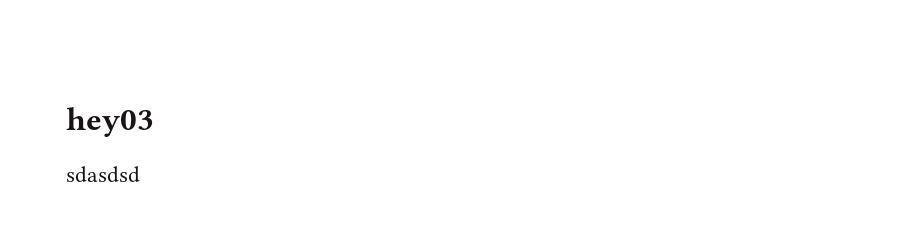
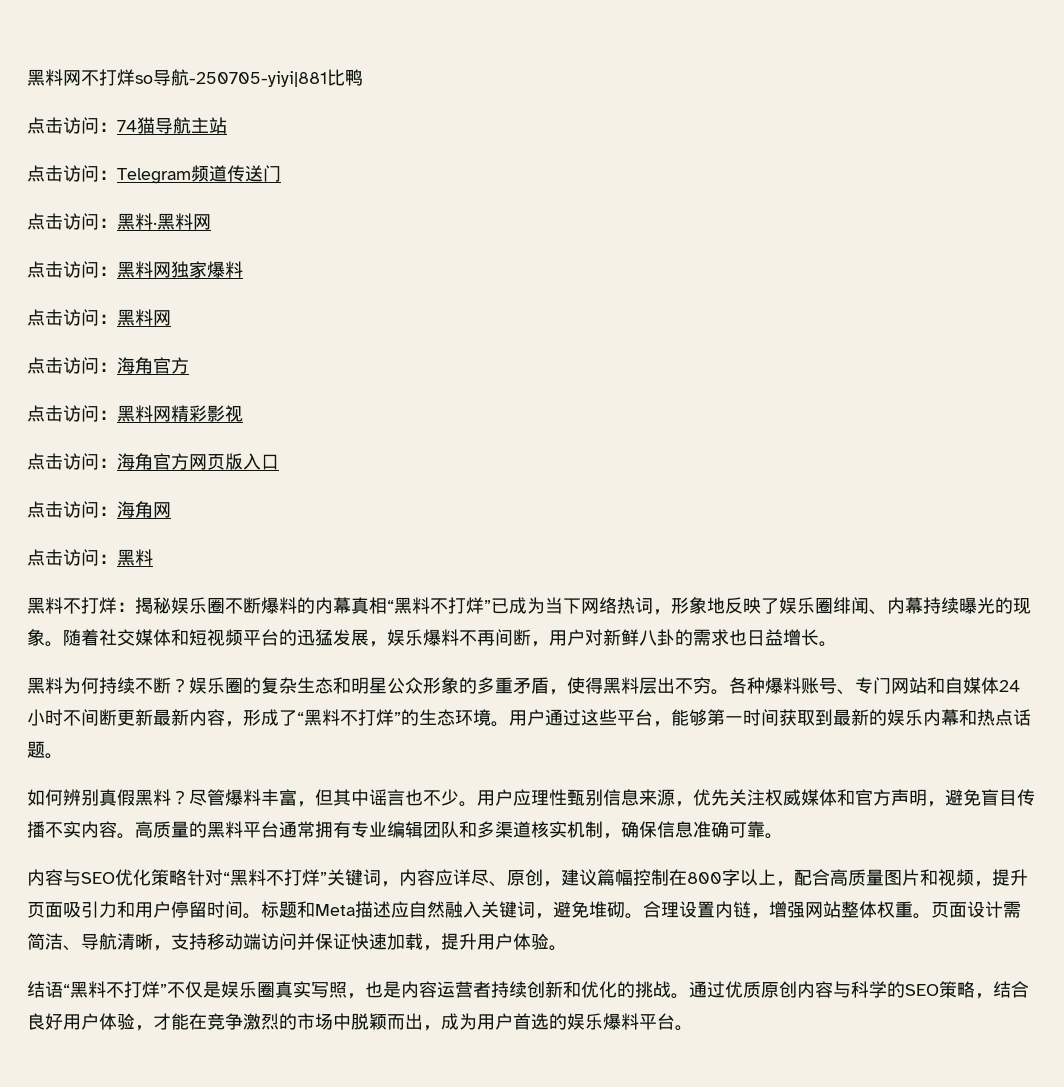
- hey03
- sdasdsd
+ 黑料网不打烊so导航-250705-yiyi|881比鸭
+ 点击访问：74猫导航主站
+ 点击访问：Telegram频道传送门
+ 点击访问：黑料·黑料网
+ 点击访问：黑料网独家爆料
+ 点击访问：黑料网
+ 点击访问：海角官方
+ 点击访问：黑料网精彩影视
+ 点击访问：海角官方网页版入口
+ 点击访问：海角网
+ 点击访问：黑料
+ 黑料不打烊：揭秘娱乐圈不断爆料的内幕真相“黑料不打烊”已成为当下网络热词，形象地反映了娱乐圈绯闻、内幕持续曝光的现象。随着社交媒体和短视频平台的迅猛发展，娱乐爆料不再间断，用户对新鲜八卦的需求也日益增长。
+ 黑料为何持续不断？娱乐圈的复杂生态和明星公众形象的多重矛盾，使得黑料层出不穷。各种爆料账号、专门网站和自媒体24小时不间断更新最新内容，形成了“黑料不打烊”的生态环境。用户通过这些平台，能够第一时间获取到最新的娱乐内幕和热点话题。
+ 如何辨别真假黑料？尽管爆料丰富，但其中谣言也不少。用户应理性甄别信息来源，优先关注权威媒体和官方声明，避免盲目传播不实内容。高质量的黑料平台通常拥有专业编辑团队和多渠道核实机制，确保信息准确可靠。
+ 内容与SEO优化策略针对“黑料不打烊”关键词，内容应详尽、原创，建议篇幅控制在800字以上，配合高质量图片和视频，提升页面吸引力和用户停留时间。标题和Meta描述应自然融入关键词，避免堆砌。合理设置内链，增强网站整体权重。页面设计需简洁、导航清晰，支持移动端访问并保证快速加载，提升用户体验。
+ 结语“黑料不打烊”不仅是娱乐圈真实写照，也是内容运营者持续创新和优化的挑战。通过优质原创内容与科学的SEO策略，结合良好用户体验，才能在竞争激烈的市场中脱颖而出，成为用户首选的娱乐爆料平台。

